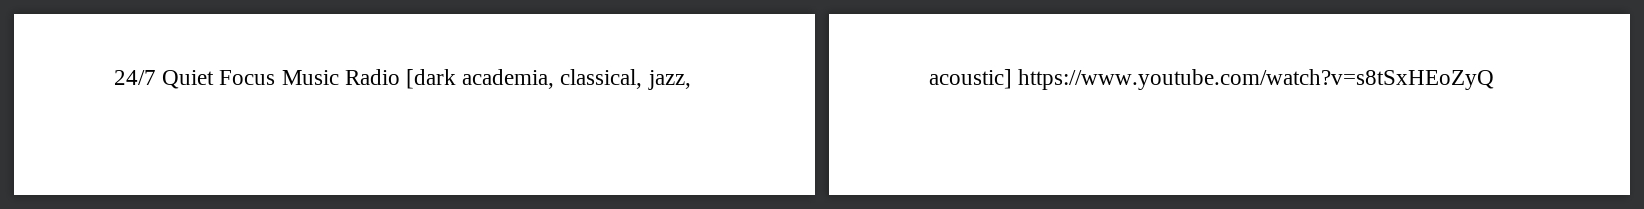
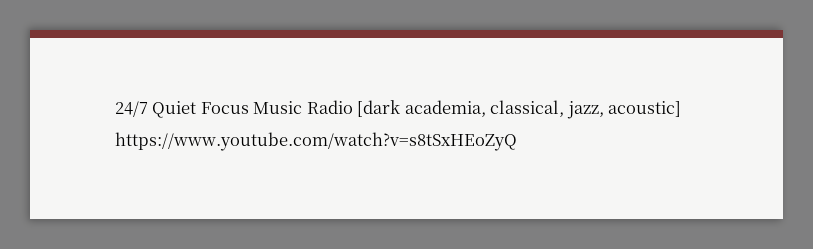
- 24/7 Quiet Focus Music Radio [dark academia, classical, jazz, acoustic] https://www.youtube.com/watch?v=s8tSxHEoZyQ
+ 24/7 Quiet Focus Music Radio [dark academia, classical, jazz, acoustic]
+ https://www.youtube.com/watch?v=s8tSxHEoZyQ

